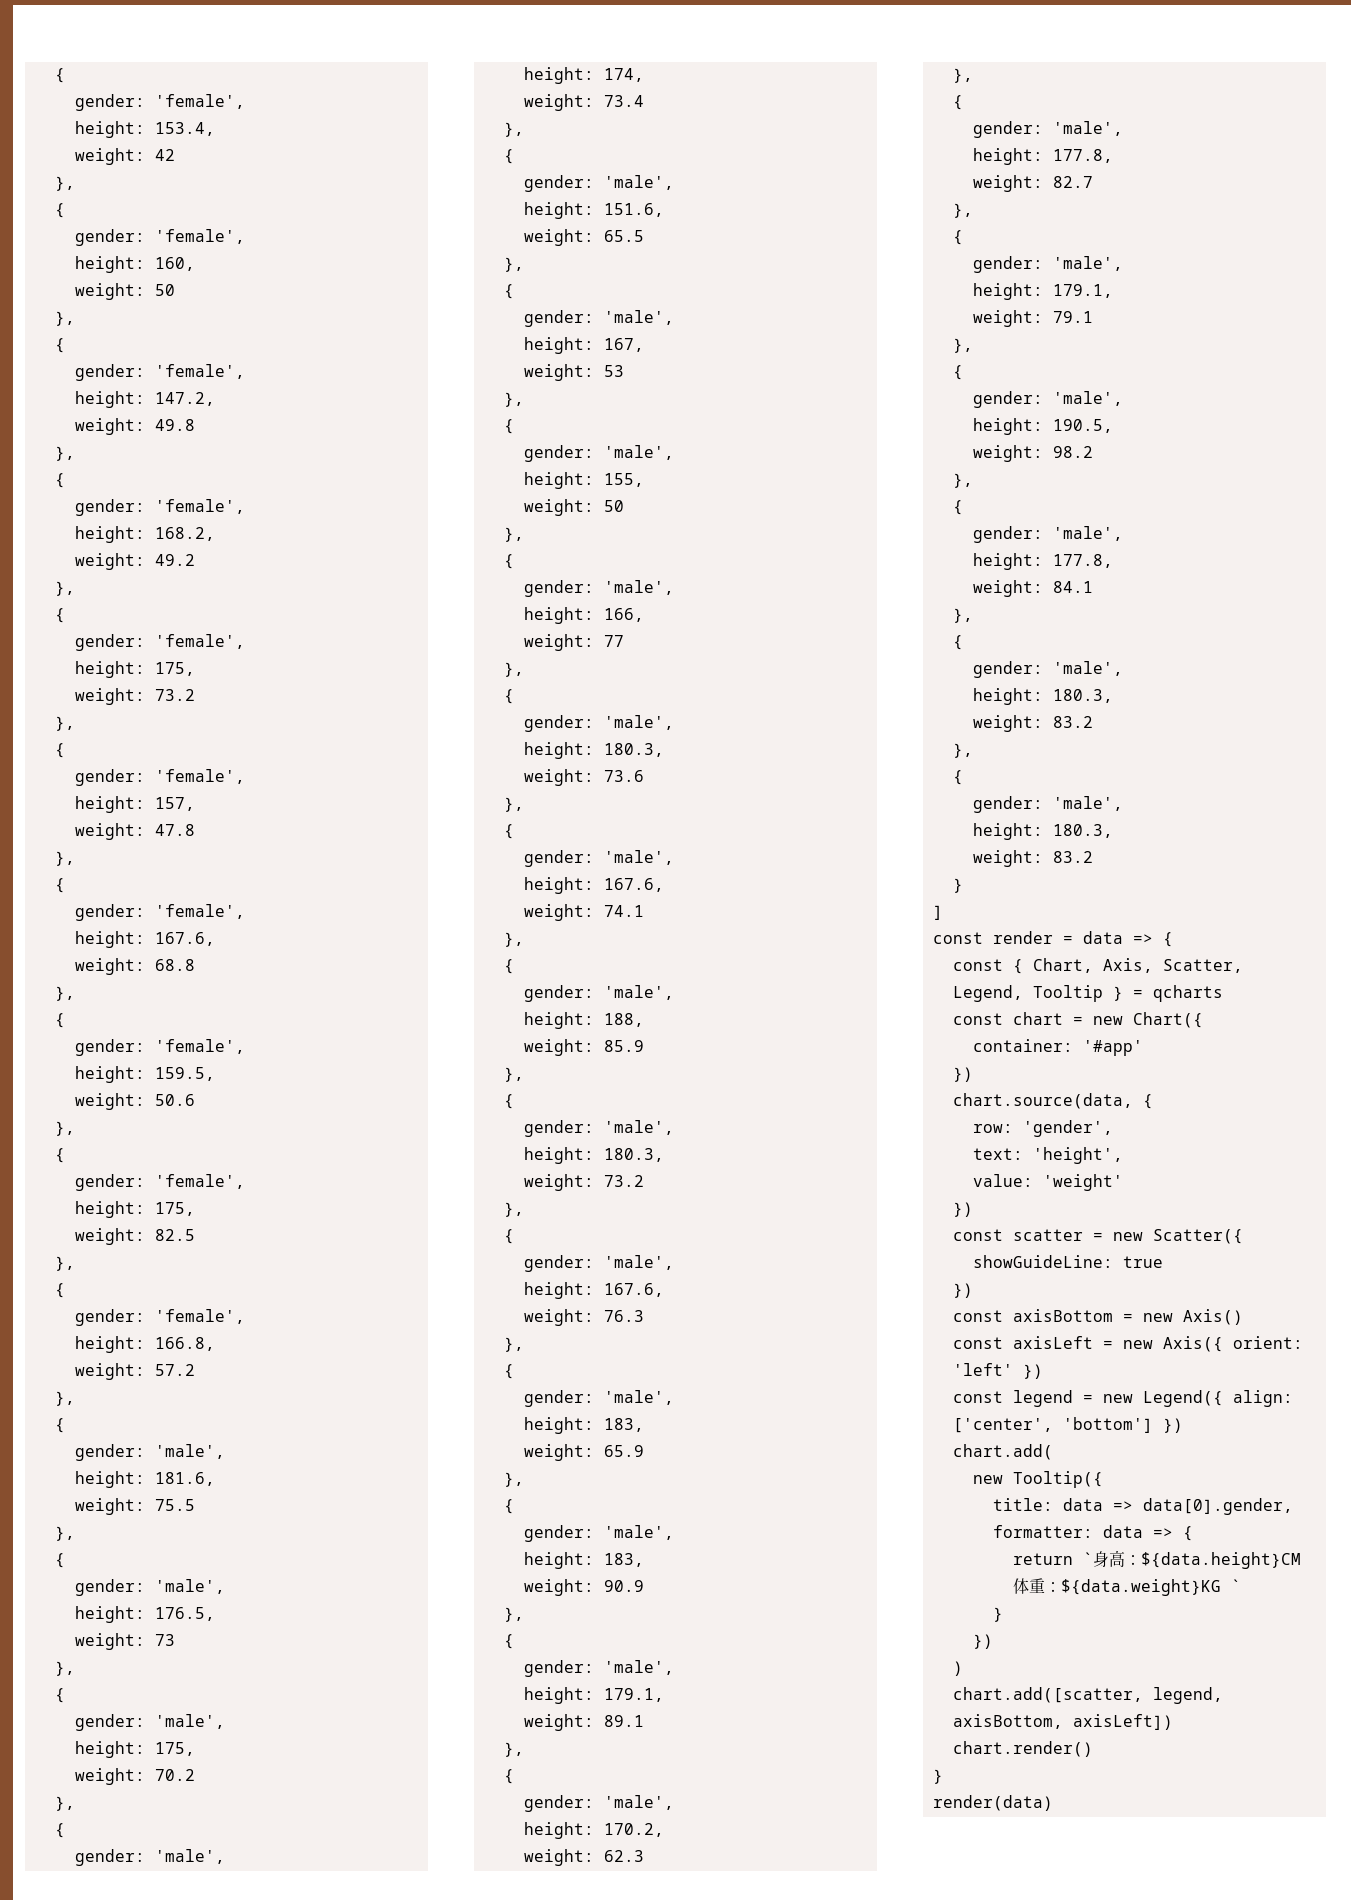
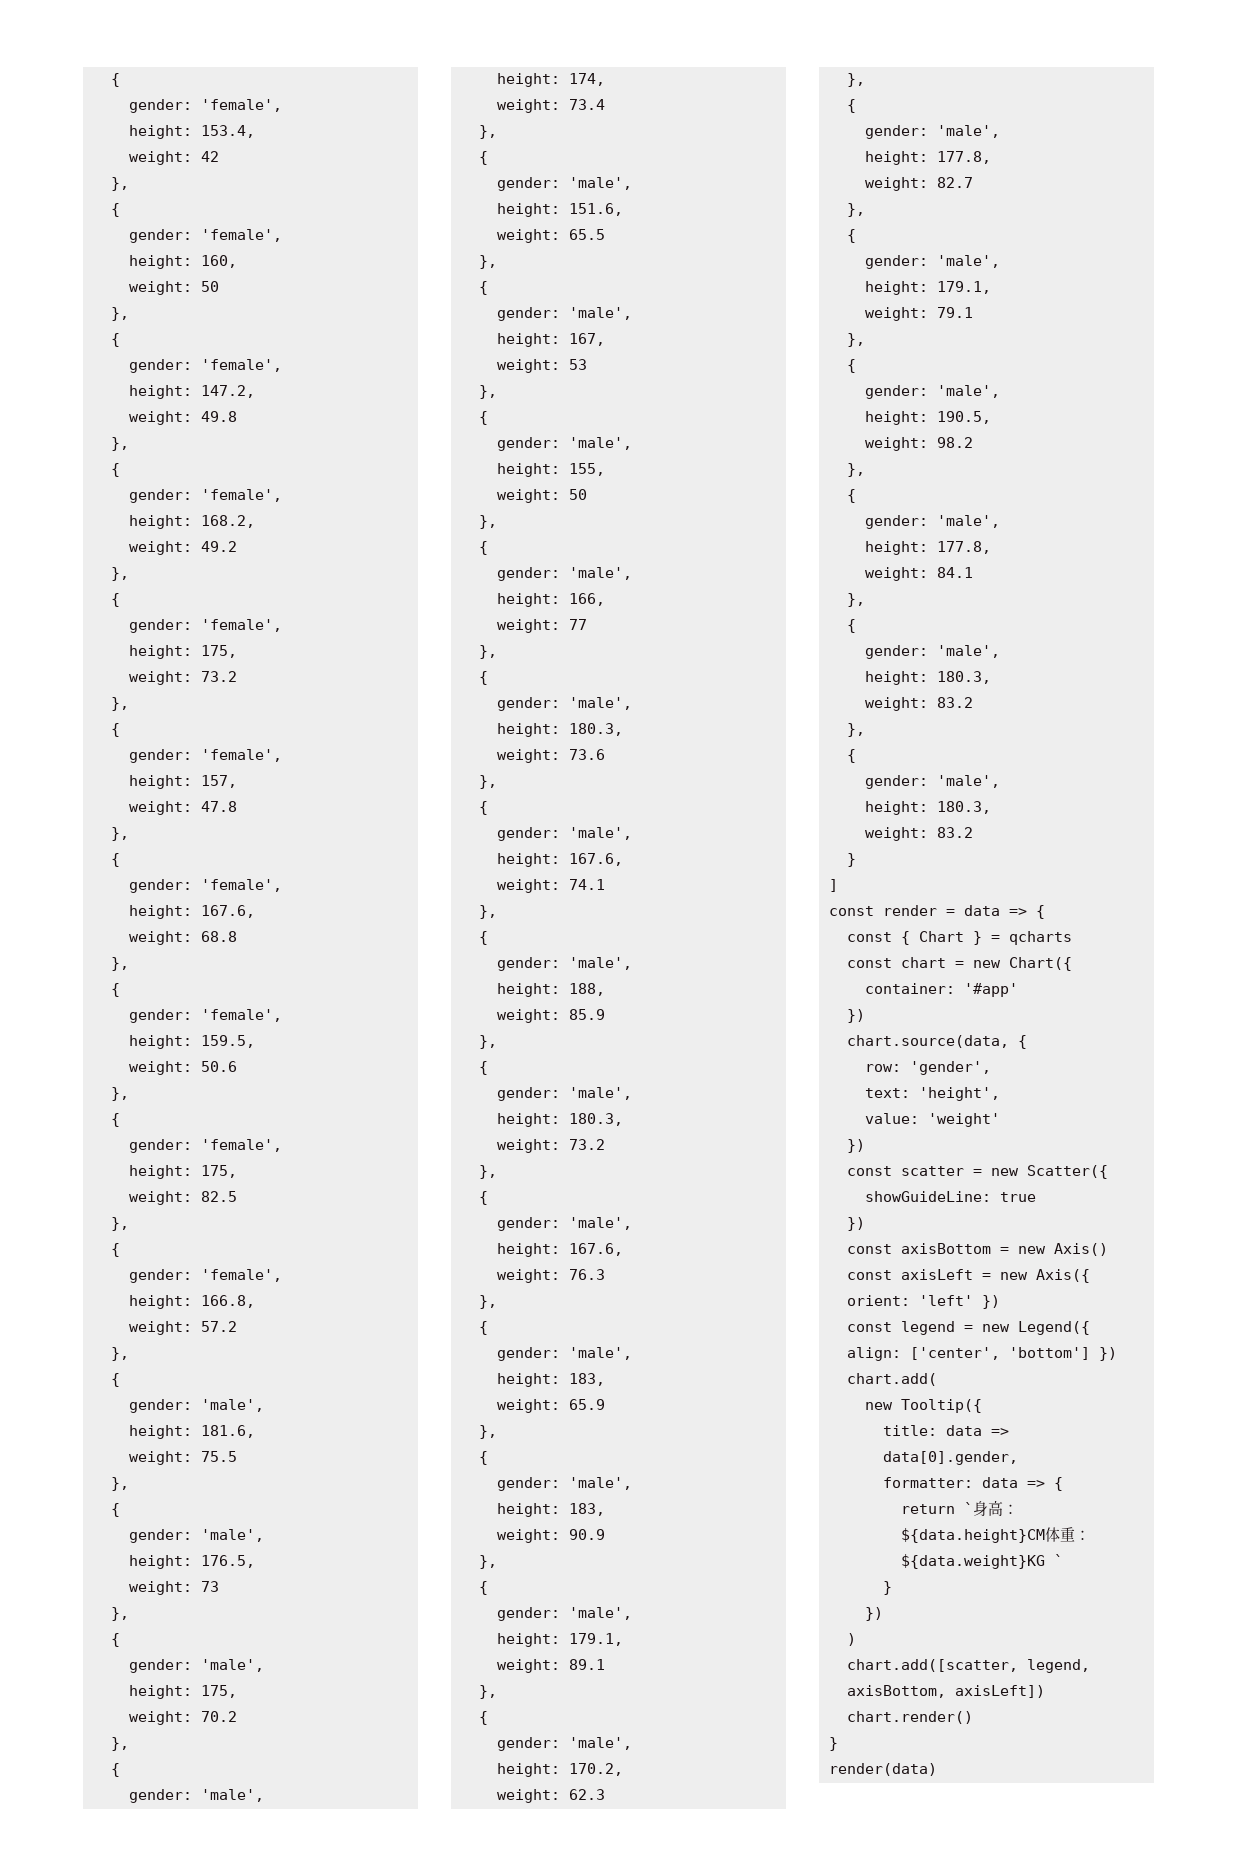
- const { Chart, Axis, Scatter, Legend, Tooltip } = qcharts
+ const { Chart } = qcharts

